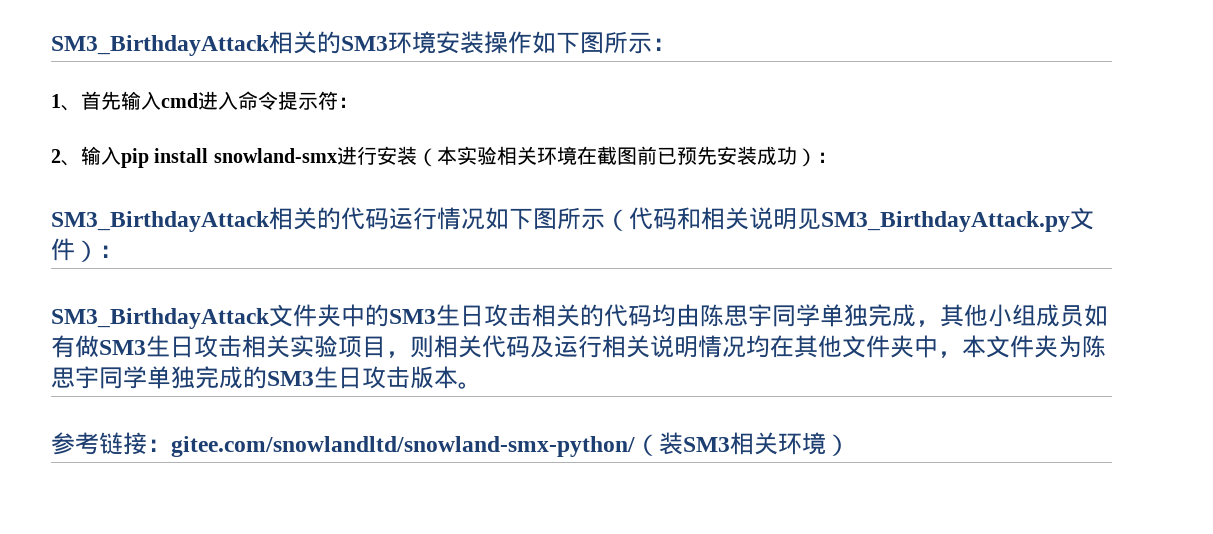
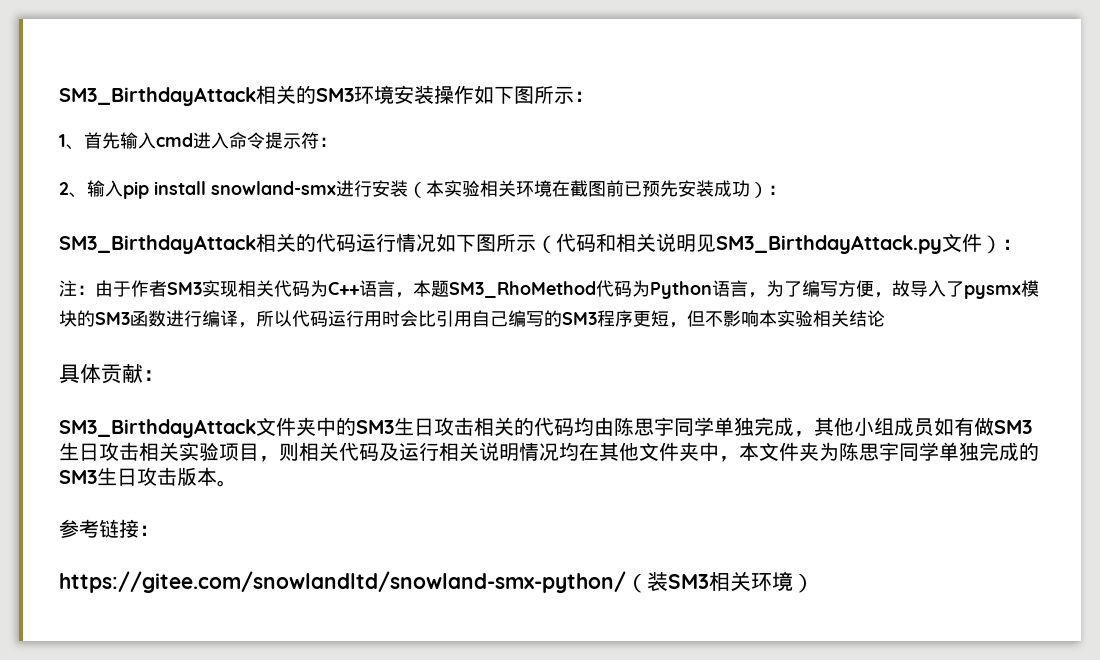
+ 注：由于作者SM3实现相关代码为C++语言，本题SM3_RhoMethod代码为Python语言，为了编写方便，故导入了pysmx模块的SM3函数进行编译，所以代码运行用时会比引用自己编写的SM3程序更短，但不影响本实验相关结论
+ 具体贡献：
- 参考链接：gitee.com/snowlandltd/snowland-smx-python/（装SM3相关环境）
+ 参考链接：
+ https://gitee.com/snowlandltd/snowland-smx-python/（装SM3相关环境）

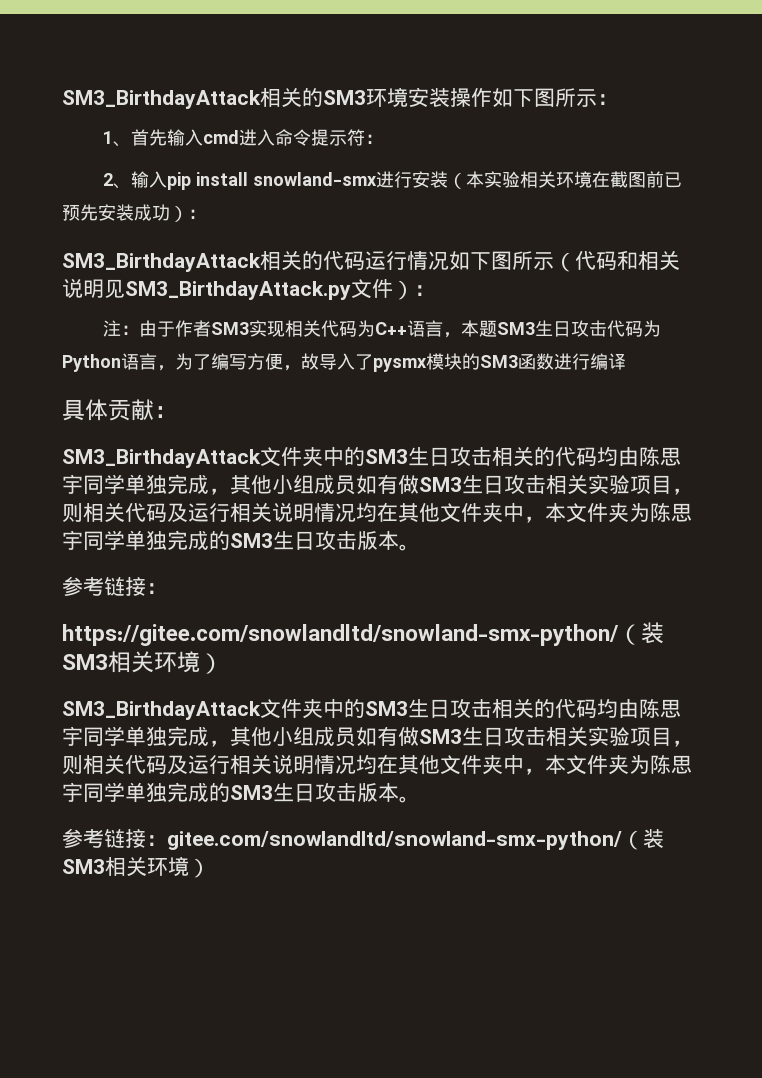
- 注：由于作者SM3实现相关代码为C++语言，本题SM3_RhoMethod代码为Python语言，为了编写方便，故导入了pysmx模块的SM3函数进行编译，所以代码运行用时会比引用自己编写的SM3程序更短，但不影响本实验相关结论
+ 注：由于作者SM3实现相关代码为C++语言，本题SM3生日攻击代码为Python语言，为了编写方便，故导入了pysmx模块的SM3函数进行编译
  https://gitee.com/snowlandltd/snowland-smx-python/（装SM3相关环境）
+ SM3_BirthdayAttack文件夹中的SM3生日攻击相关的代码均由陈思宇同学单独完成，其他小组成员如有做SM3生日攻击相关实验项目，则相关代码及运行相关说明情况均在其他文件夹中，本文件夹为陈思宇同学单独完成的SM3生日攻击版本。
+ 参考链接：gitee.com/snowlandltd/snowland-smx-python/（装SM3相关环境）

